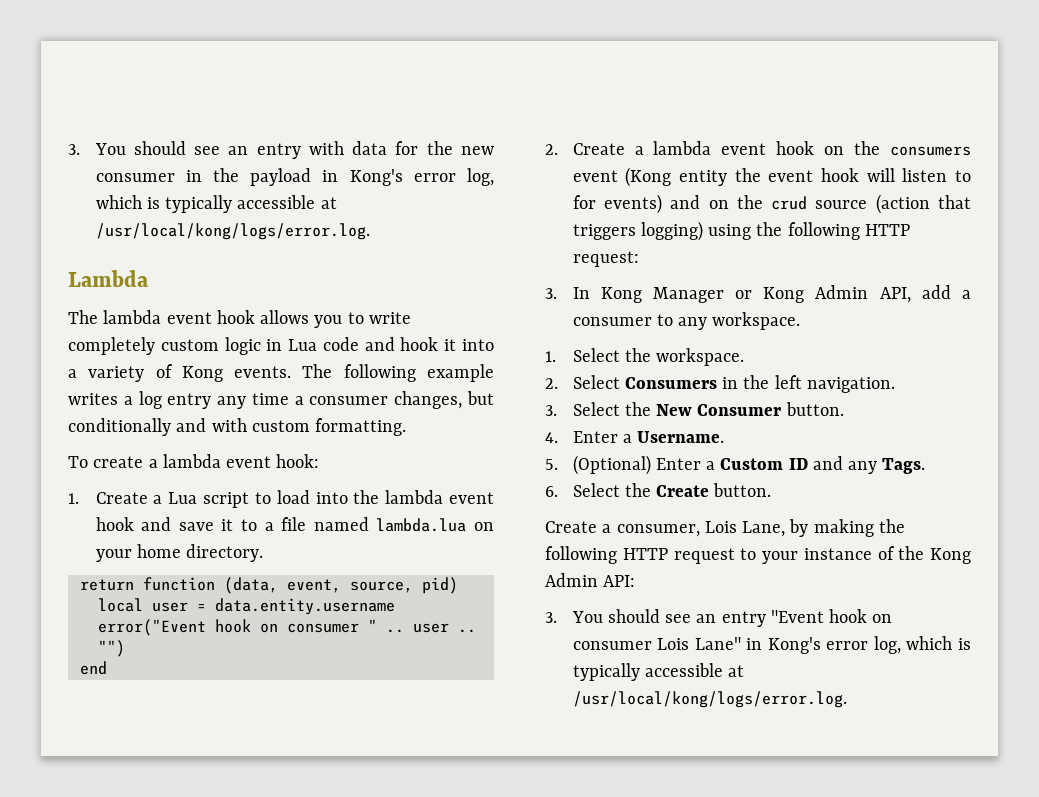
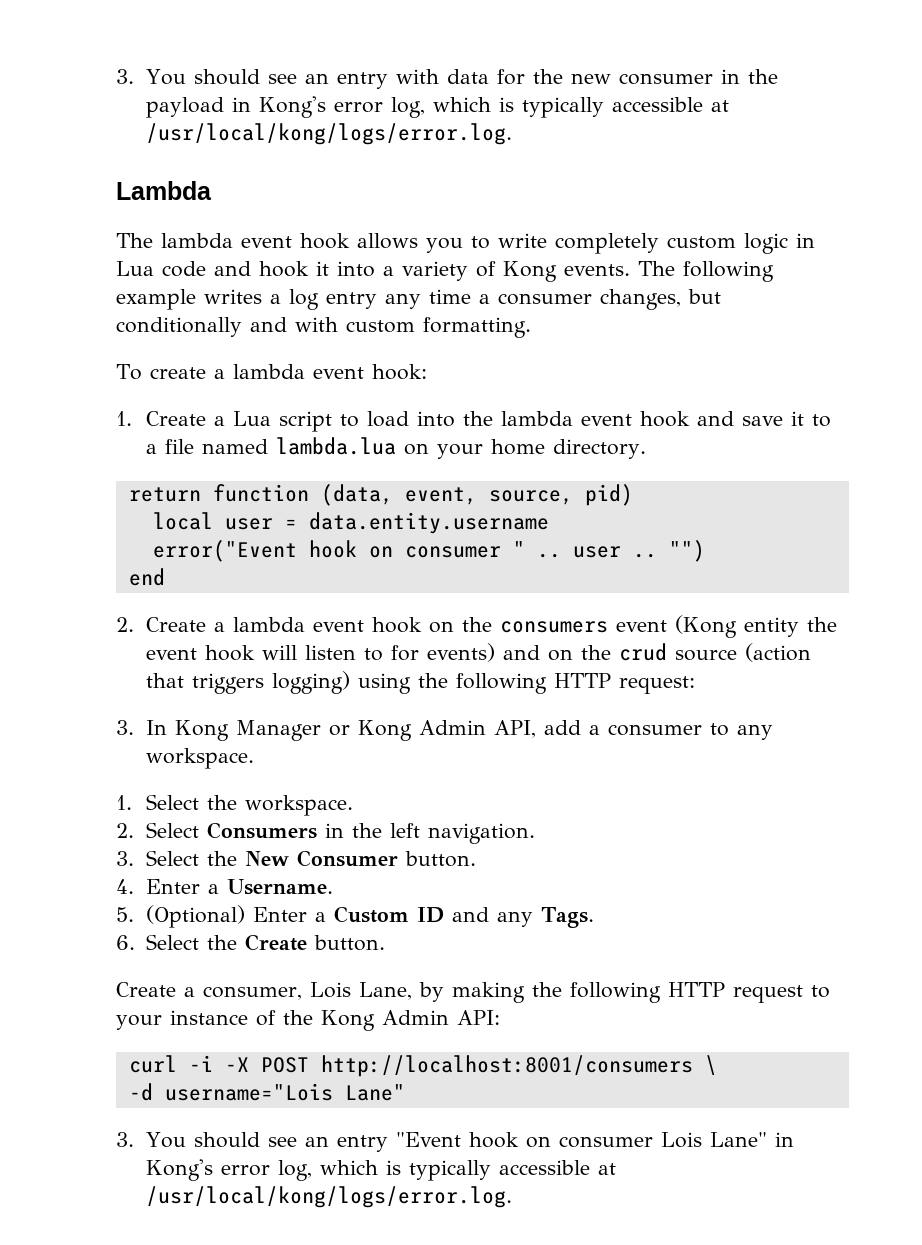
+ curl -i -X POST http://localhost:8001/consumers \
+ -d username="Lois Lane"

